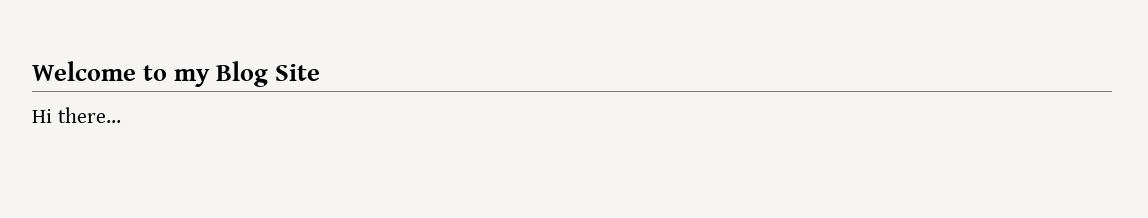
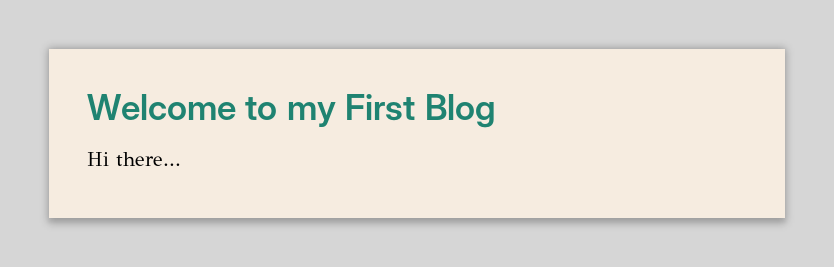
- Welcome to my Blog Site
+ Welcome to my First Blog

